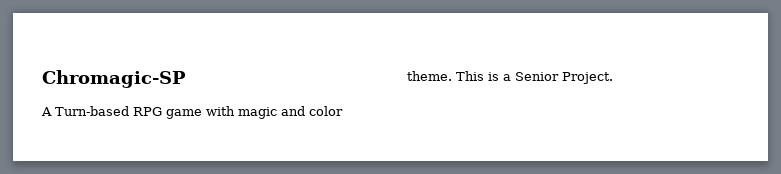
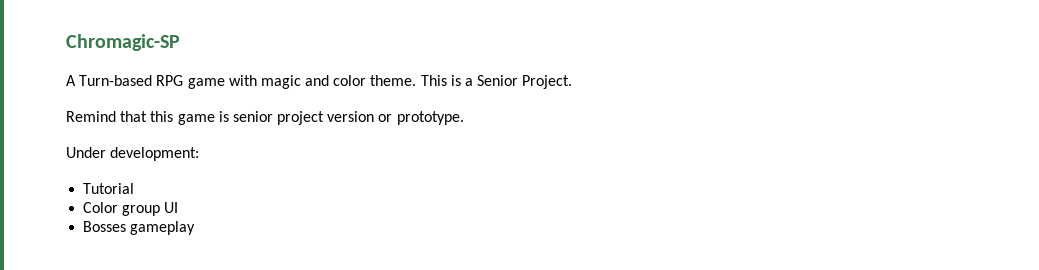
+ Remind that this game is senior project version or prototype.
+ Under development:
+ Tutorial
+ Color group UI
+ Bosses gameplay

